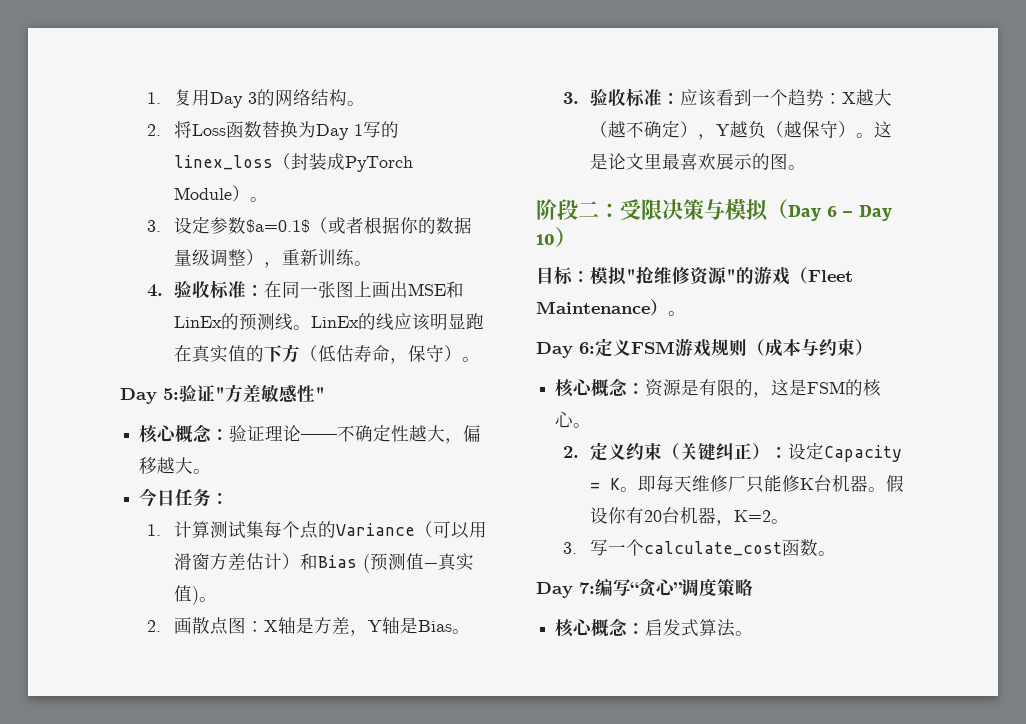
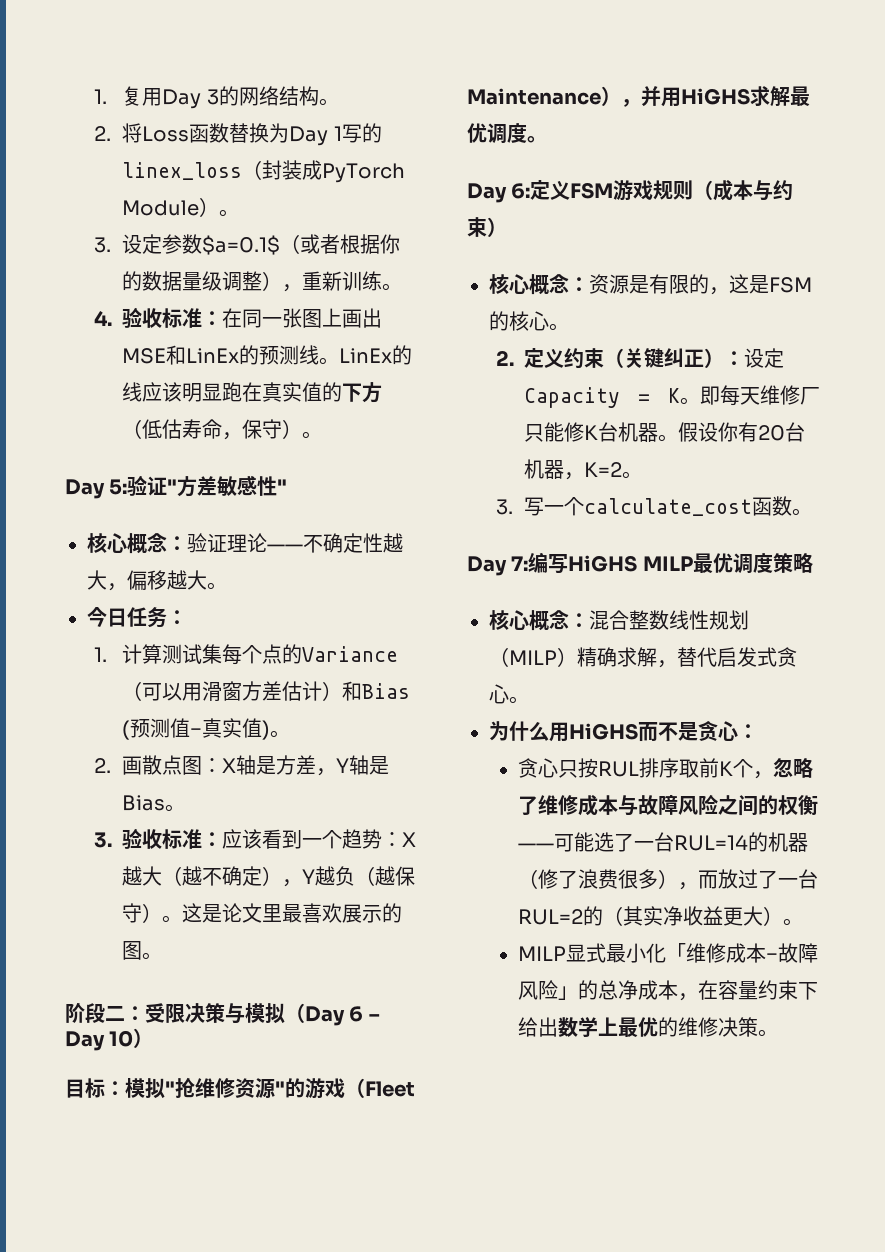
- 目标：模拟"抢维修资源"的游戏（Fleet Maintenance）。
+ 目标：模拟"抢维修资源"的游戏（Fleet Maintenance），并用HiGHS求解最优调度。
- Day 7:编写“贪心”调度策略
+ Day 7:编写HiGHS MILP最优调度策略
- 核心概念：启发式算法。
+ 核心概念：混合整数线性规划（MILP）精确求解，替代启发式贪心。
+ 为什么用HiGHS而不是贪心：
+ 贪心只按RUL排序取前K个，忽略了维修成本与故障风险之间的权衡——可能选了一台RUL=14的机器（修了浪费很多），而放过了一台RUL=2的（其实净收益更大）。
+ MILP显式最小化「维修成本−故障风险」的总净成本，在容量约束下给出数学上最优的维修决策。

